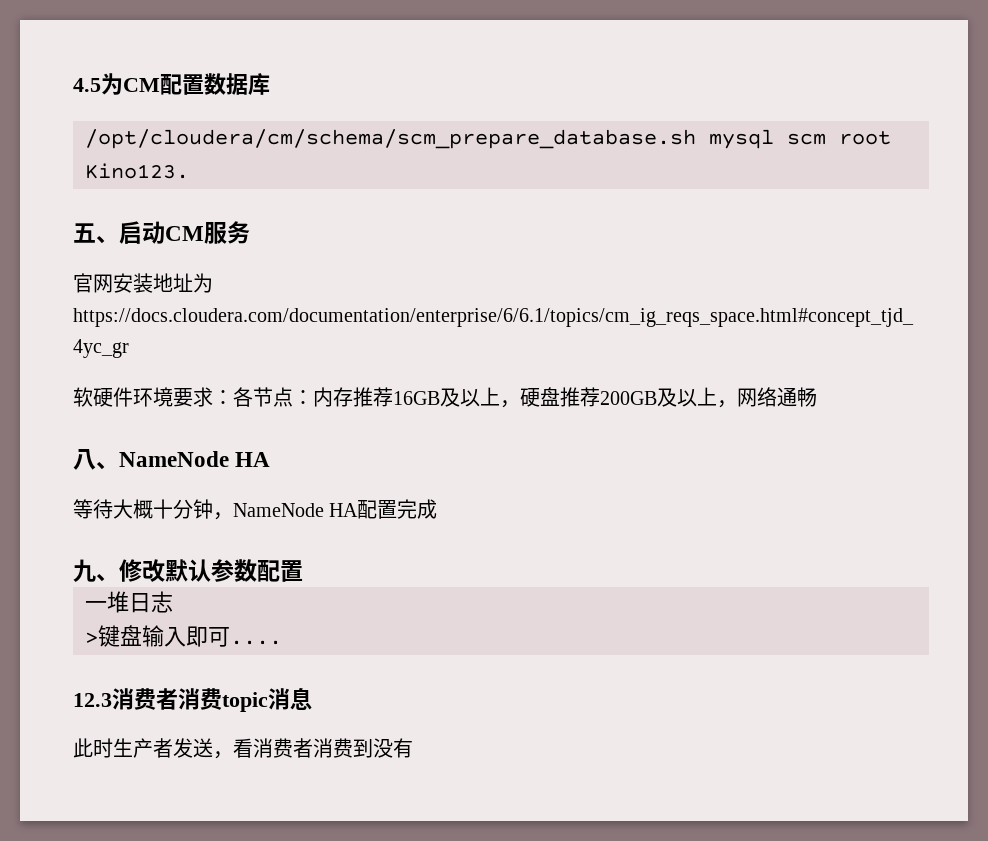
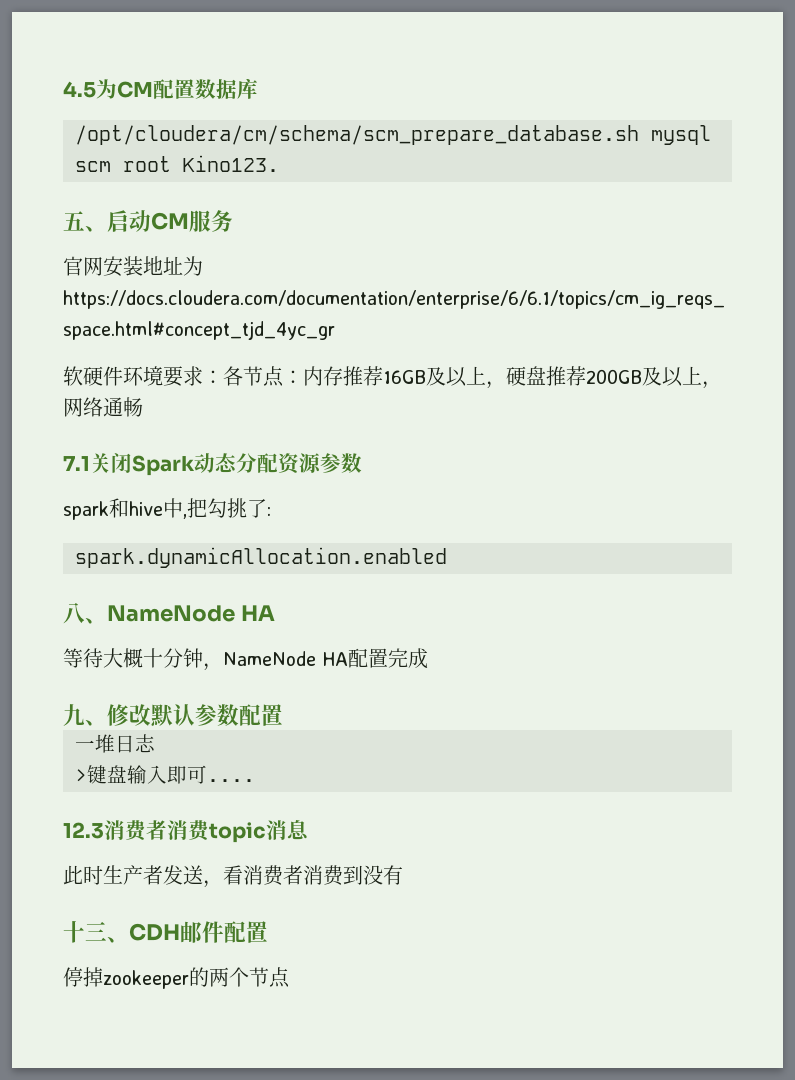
+ 7.1关闭Spark动态分配资源参数
+ spark和hive中,把勾挑了:
+ spark.dynamicAllocation.enabled
+ 十三、CDH邮件配置
+ 停掉zookeeper的两个节点

